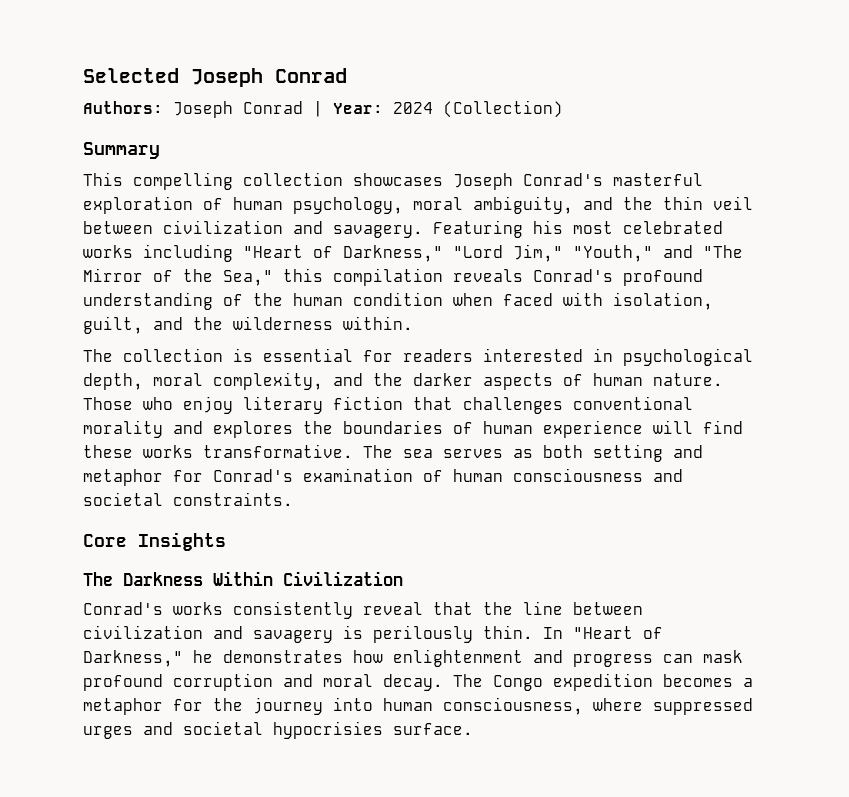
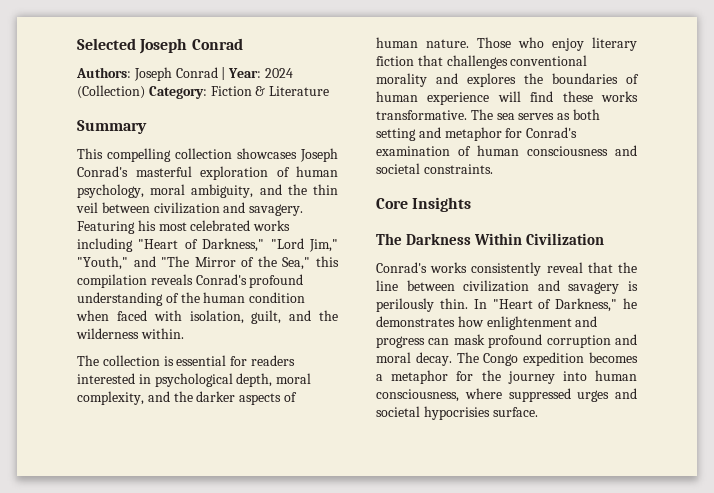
- Authors: Joseph Conrad | Year: 2024 (Collection)
+ Authors: Joseph Conrad | Year: 2024 (Collection) Category: Fiction & Literature

